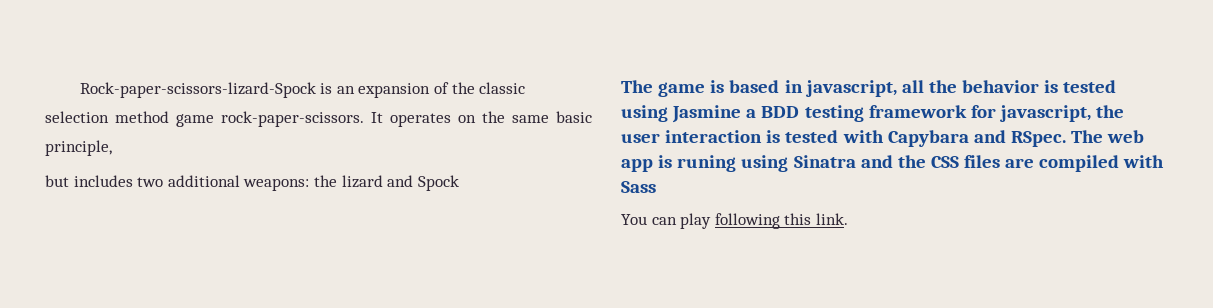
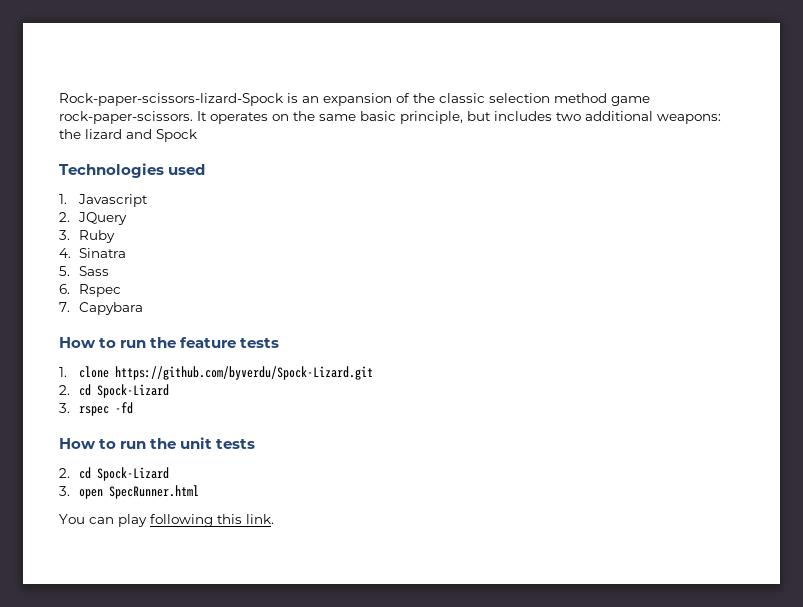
- It operates on the same basic principle,
- but includes two additional weapons: the lizard and Spock
+ It operates on the same basic principle, but includes two additional weapons: the lizard and Spock
- The game is based in javascript, all the behavior is tested using Jasmine a BDD testing framework for javascript, the user interaction is tested with Capybara and RSpec. The web app is runing using Sinatra and the CSS files are compiled with Sass
+ Technologies used
+ 1. Javascript
+ 2. JQuery
+ 3. Ruby
+ 4. Sinatra
+ 5. Sass
+ 6. Rspec
+ 7. Capybara
+ How to run the feature tests
+ 1. clone https://github.com/byverdu/Spock-Lizard.git
+ 2. cd Spock-Lizard
+ 3. rspec -fd
+ How to run the unit tests
+ 2. cd Spock-Lizard
+ 3. open SpecRunner.html

